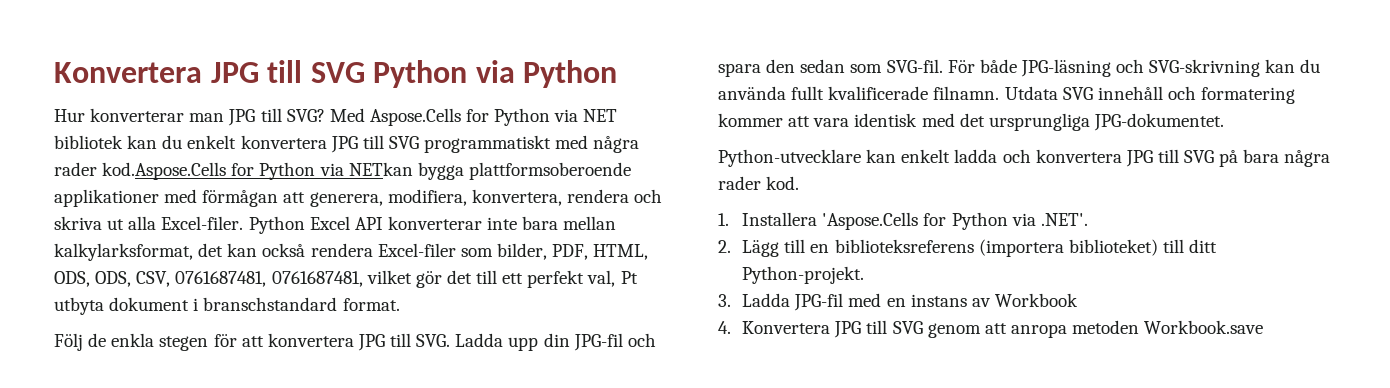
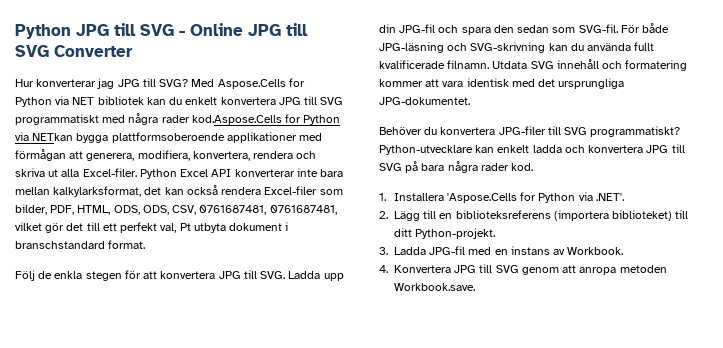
- Konvertera JPG till SVG Python via Python
+ Python JPG till SVG - Online JPG till SVG Converter
- Hur konverterar man JPG till SVG?
+ Hur konverterar jag JPG till SVG?
+ Behöver du konvertera JPG-filer till SVG programmatiskt?
- 3. Ladda JPG-fil med en instans av Workbook
+ 3. Ladda JPG-fil med en instans av Workbook.
- 4. Konvertera JPG till SVG genom att anropa metoden Workbook.save
+ 4. Konvertera JPG till SVG genom att anropa metoden Workbook.save.

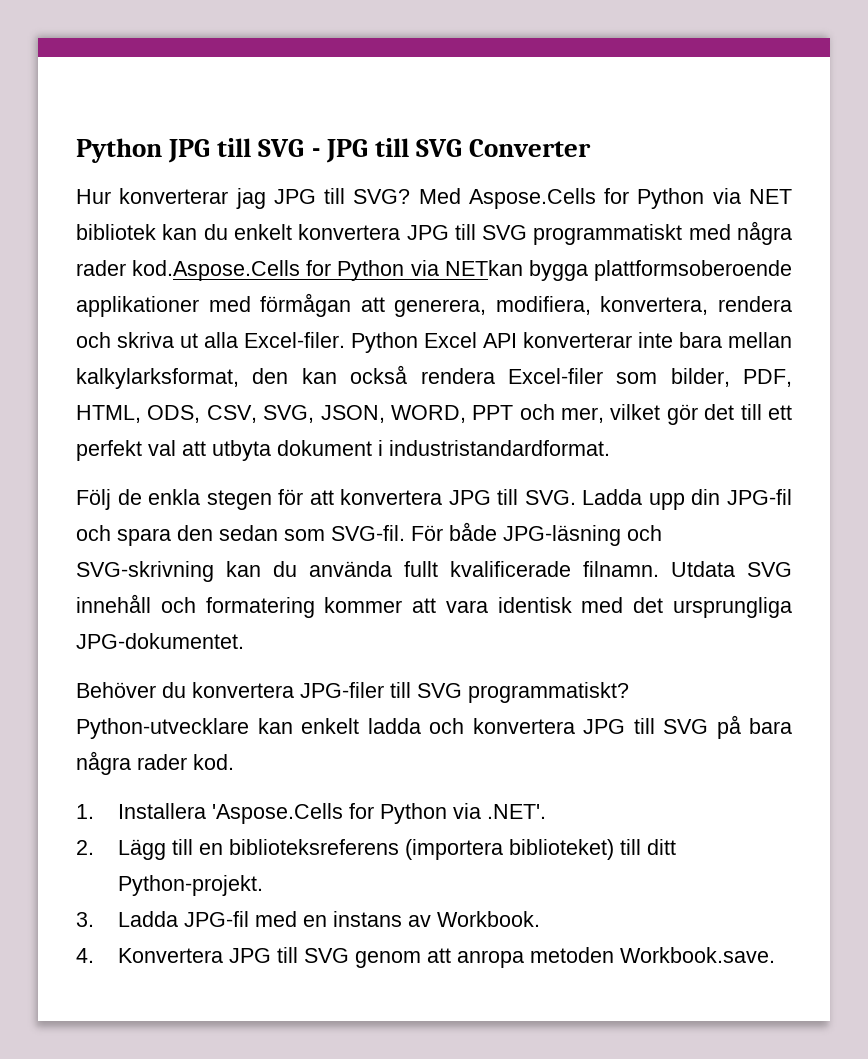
- Python JPG till SVG - Online JPG till SVG Converter
+ Python JPG till SVG - JPG till SVG Converter
- Python Excel API konverterar inte bara mellan kalkylarksformat, det kan också rendera Excel-filer som bilder, PDF, HTML, ODS, ODS, CSV, 0761687481, 0761687481, vilket gör det till ett perfekt val, Pt utbyta dokument i branschstandard format.
+ Python Excel API konverterar inte bara mellan kalkylarksformat, den kan också rendera Excel-filer som bilder, PDF, HTML, ODS, CSV, SVG, JSON, WORD, PPT och mer, vilket gör det till ett perfekt val att utbyta dokument i industristandardformat.

